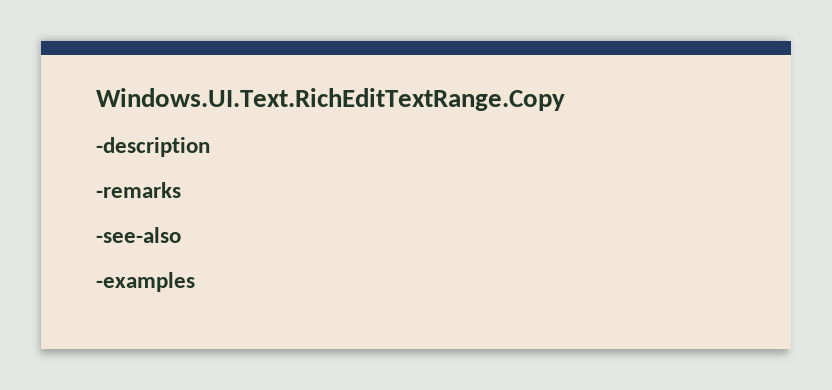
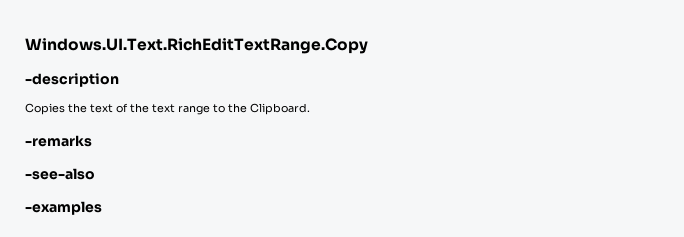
+ Copies the text of the text range to the Clipboard.

